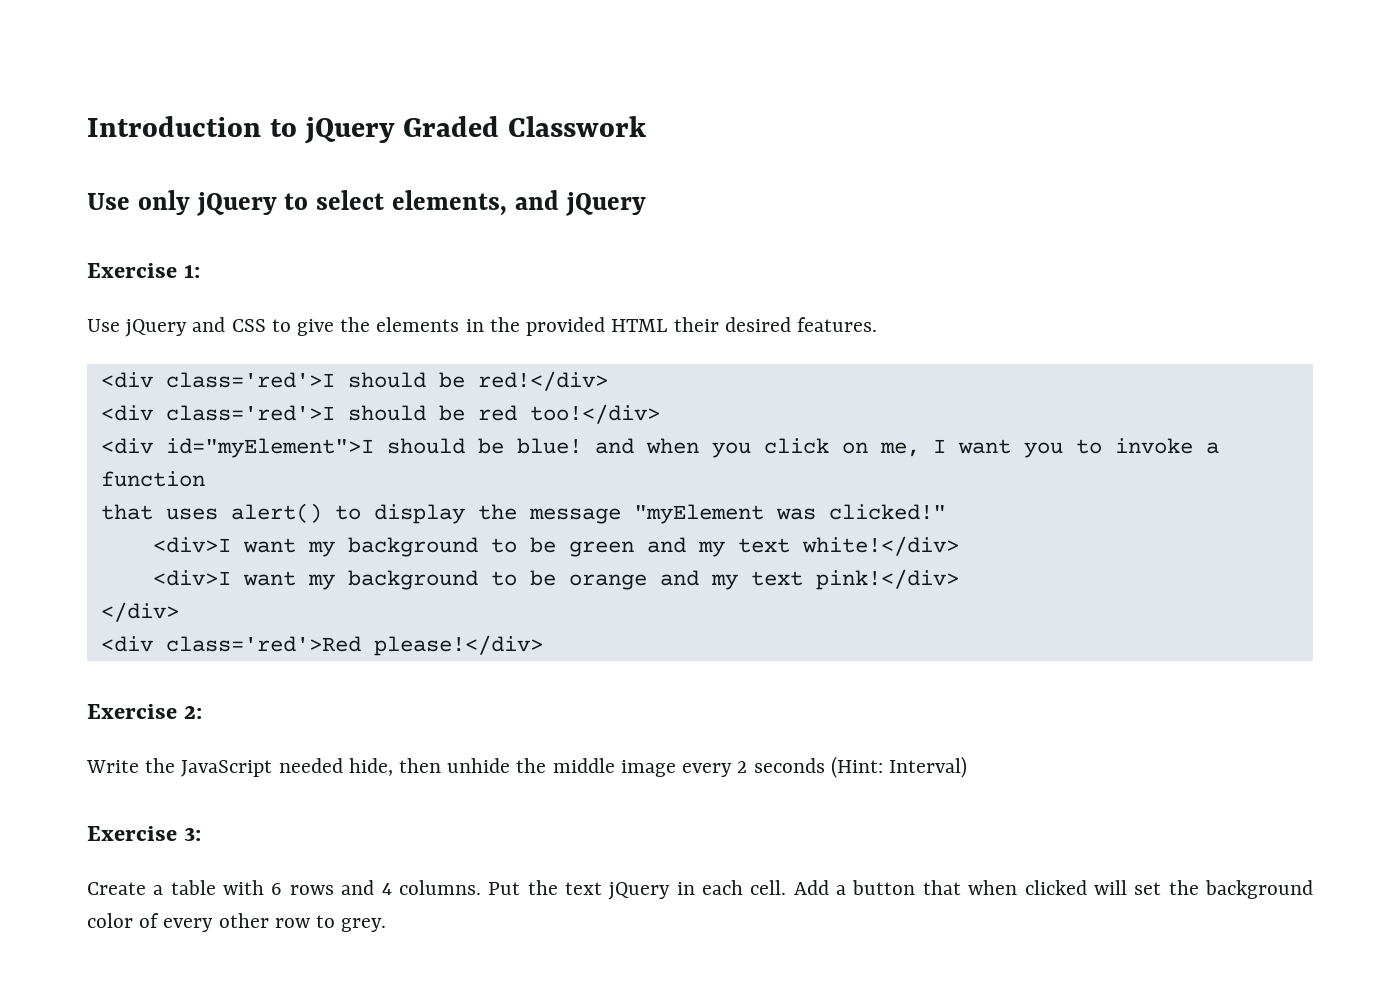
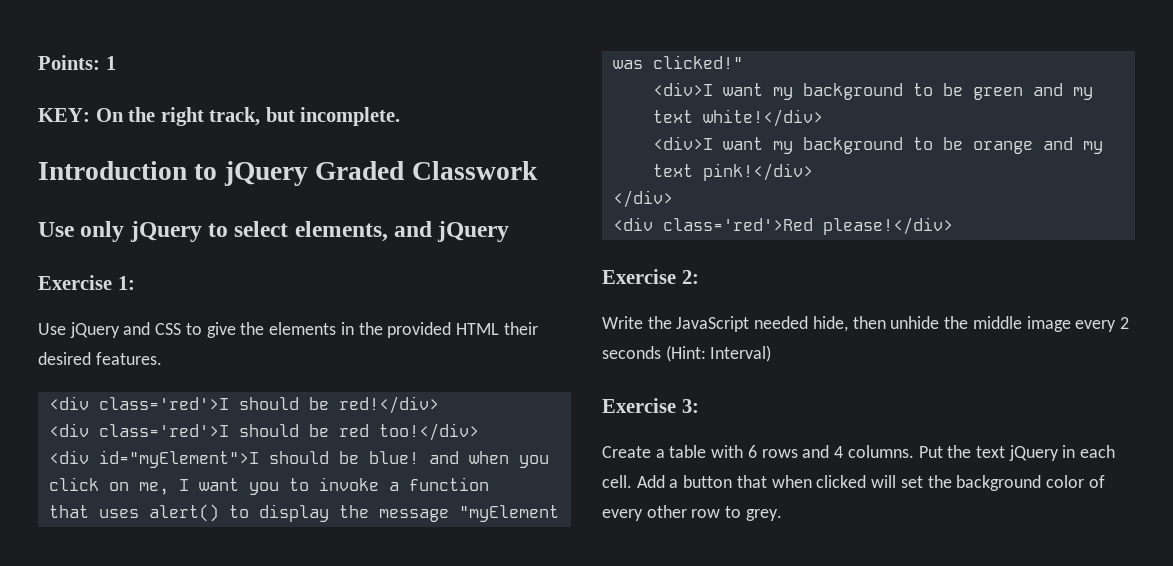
+ Points: 1
+ KEY: On the right track, but incomplete.

